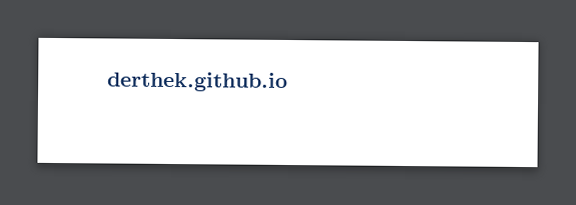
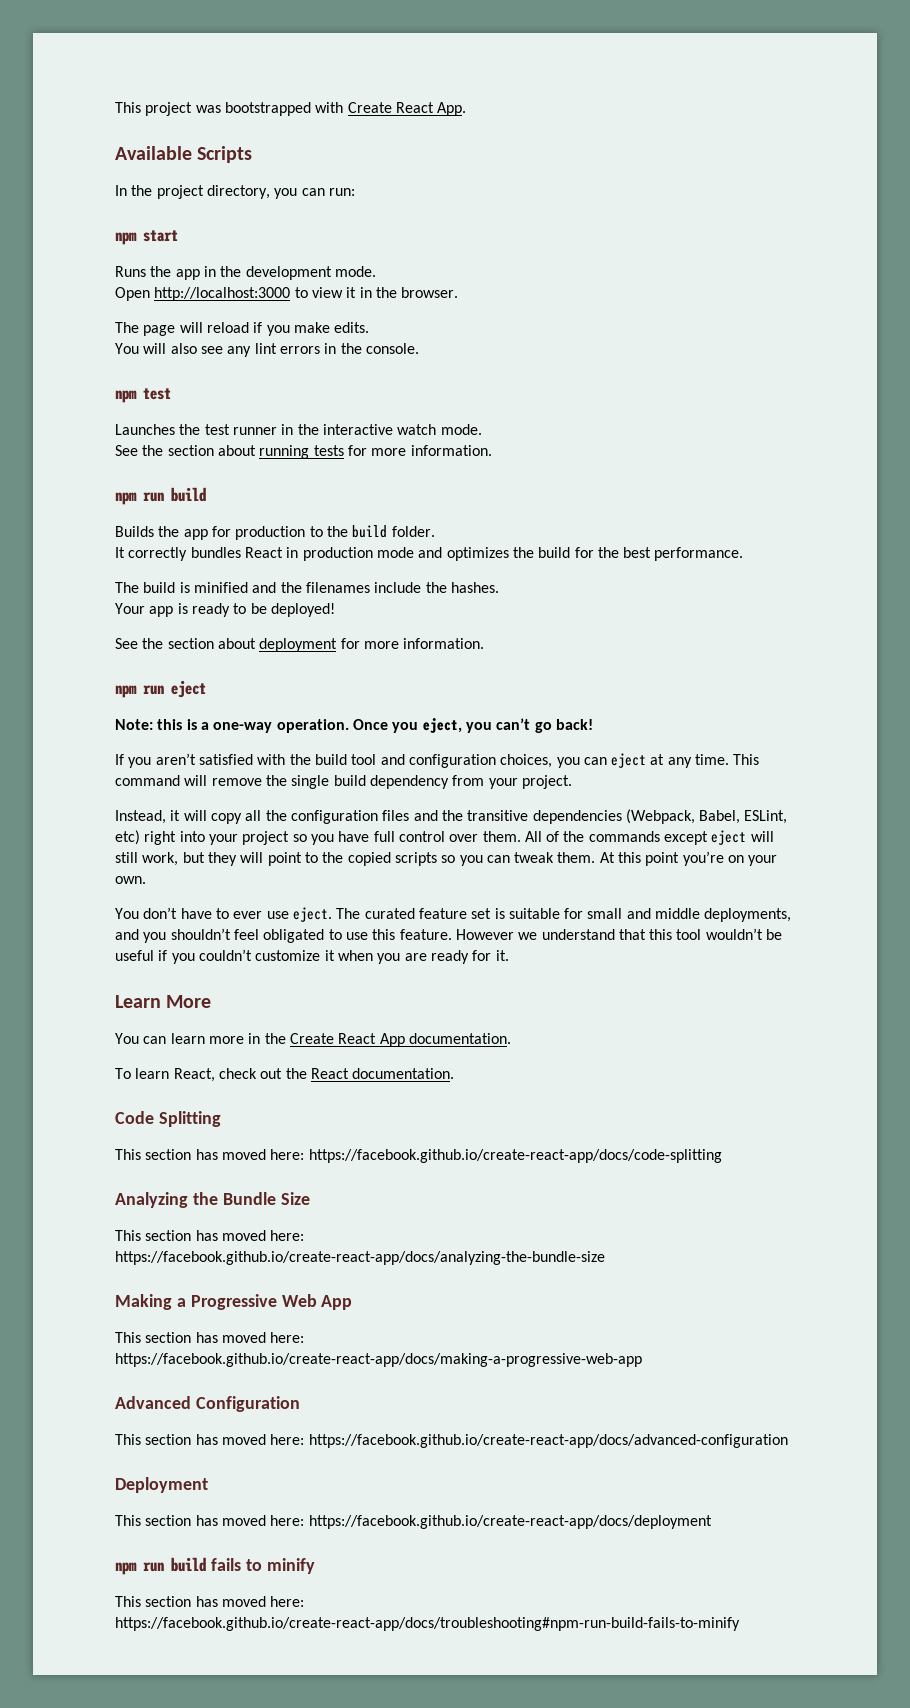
- derthek.github.io
+ This project was bootstrapped with Create React App.
+ Available Scripts
+ In the project directory, you can run:
+ npm start
+ Runs the app in the development mode.
+ Open http://localhost:3000 to view it in the browser.
+ The page will reload if you make edits.
+ You will also see any lint errors in the console.
+ npm test
+ Launches the test runner in the interactive watch mode.
+ See the section about running tests for more information.
+ npm run build
+ Builds the app for production to the build folder.
+ It correctly bundles React in production mode and optimizes the build for the best performance.
+ The build is minified and the filenames include the hashes.
+ Your app is ready to be deployed!
+ See the section about deployment for more information.
+ npm run eject
+ Note: this is a one-way operation. Once you eject, you can’t go back!
+ If you aren’t satisfied with the build tool and configuration choices, you can eject at any time. This command will remove the single build dependency from your project.
+ Instead, it will copy all the configuration files and the transitive dependencies (Webpack, Babel, ESLint, etc) right into your project so you have full control over them. All of the commands except eject will still work, but they will point to the copied scripts so you can tweak them. At this point you’re on your own.
+ You don’t have to ever use eject. The curated feature set is suitable for small and middle deployments, and you shouldn’t feel obligated to use this feature. However we understand that this tool wouldn’t be useful if you couldn’t customize it when you are ready for it.
+ Learn More
+ You can learn more in the Create React App documentation.
+ To learn React, check out the React documentation.
+ Code Splitting
+ This section has moved here: https://facebook.github.io/create-react-app/docs/code-splitting
+ Analyzing the Bundle Size
+ This section has moved here: https://facebook.github.io/create-react-app/docs/analyzing-the-bundle-size
+ Making a Progressive Web App
+ This section has moved here: https://facebook.github.io/create-react-app/docs/making-a-progressive-web-app
+ Advanced Configuration
+ This section has moved here: https://facebook.github.io/create-react-app/docs/advanced-configuration
+ Deployment
+ This section has moved here: https://facebook.github.io/create-react-app/docs/deployment
+ npm run build fails to minify
+ This section has moved here: https://facebook.github.io/create-react-app/docs/troubleshooting#npm-run-build-fails-to-minify

